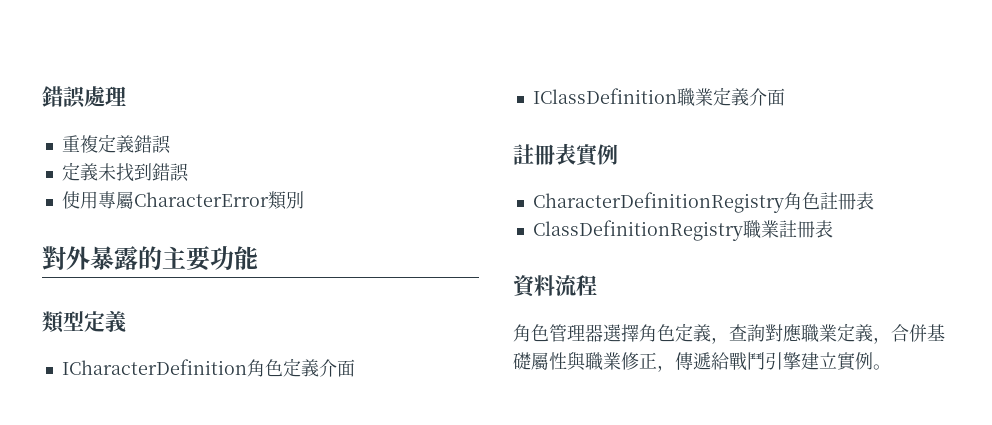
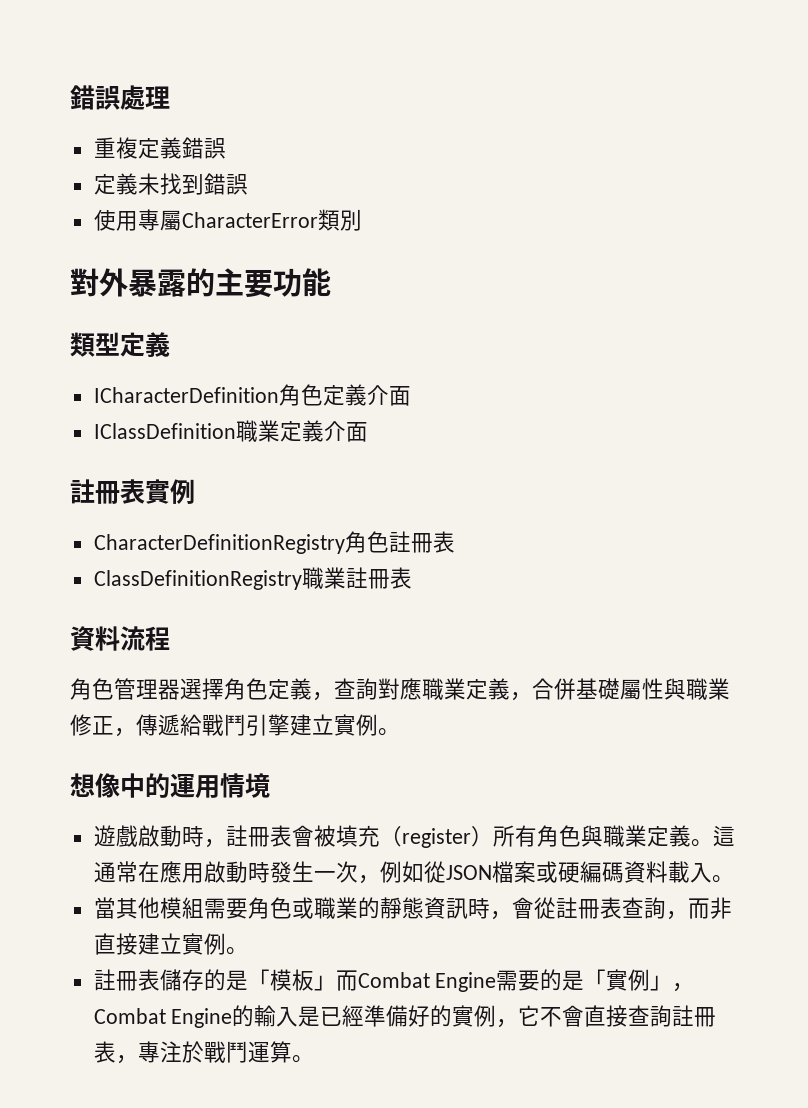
+ 想像中的運用情境
+ 遊戲啟動時，註冊表會被填充（register）所有角色與職業定義。這通常在應用啟動時發生一次，例如從JSON檔案或硬編碼資料載入。
+ 當其他模組需要角色或職業的靜態資訊時，會從註冊表查詢，而非直接建立實例。
+ 註冊表儲存的是「模板」而Combat Engine需要的是「實例」，Combat Engine的輸入是已經準備好的實例，它不會直接查詢註冊表，專注於戰鬥運算。

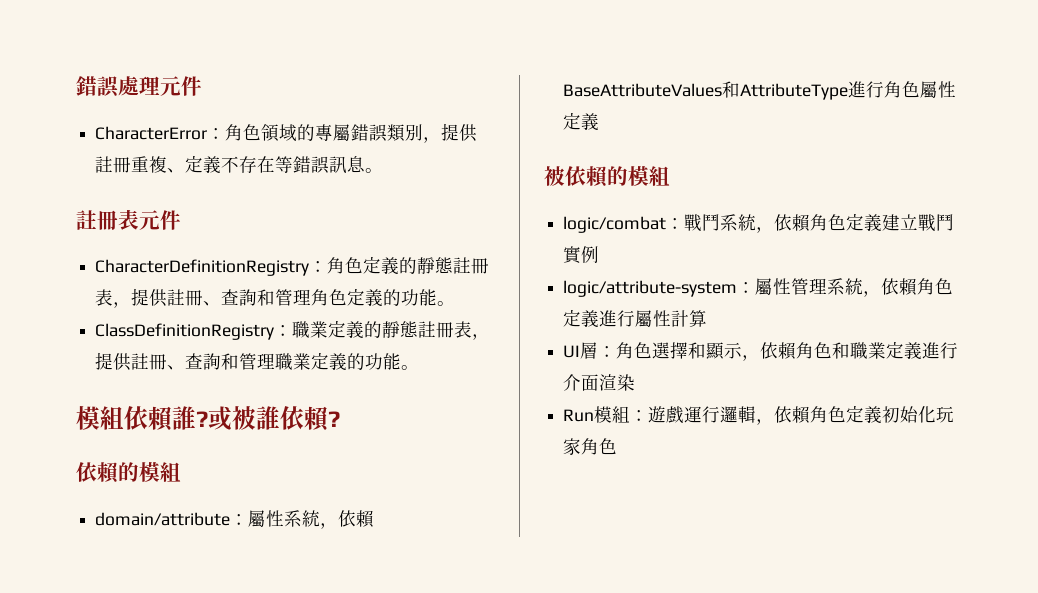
- 錯誤處理
- 重複定義錯誤
- 定義未找到錯誤
- 使用專屬CharacterError類別
- 對外暴露的主要功能
- 類型定義
- ICharacterDefinition角色定義介面
- IClassDefinition職業定義介面
- 註冊表實例
- CharacterDefinitionRegistry角色註冊表
- ClassDefinitionRegistry職業註冊表
- 資料流程
- 角色管理器選擇角色定義，查詢對應職業定義，合併基礎屬性與職業修正，傳遞給戰鬥引擎建立實例。
- 想像中的運用情境
- 遊戲啟動時，註冊表會被填充（register）所有角色與職業定義。這通常在應用啟動時發生一次，例如從JSON檔案或硬編碼資料載入。
- 當其他模組需要角色或職業的靜態資訊時，會從註冊表查詢，而非直接建立實例。
- 註冊表儲存的是「模板」而Combat Engine需要的是「實例」，Combat Engine的輸入是已經準備好的實例，它不會直接查詢註冊表，專注於戰鬥運算。
+ 錯誤處理元件
+ CharacterError：角色領域的專屬錯誤類別，提供註冊重複、定義不存在等錯誤訊息。
+ 註冊表元件
+ CharacterDefinitionRegistry：角色定義的靜態註冊表，提供註冊、查詢和管理角色定義的功能。
+ ClassDefinitionRegistry：職業定義的靜態註冊表，提供註冊、查詢和管理職業定義的功能。
+ 模組依賴誰?或被誰依賴?
+ 依賴的模組
+ domain/attribute：屬性系統，依賴BaseAttributeValues和AttributeType進行角色屬性定義
+ 被依賴的模組
+ logic/combat：戰鬥系統，依賴角色定義建立戰鬥實例
+ logic/attribute-system：屬性管理系統，依賴角色定義進行屬性計算
+ UI層：角色選擇和顯示，依賴角色和職業定義進行介面渲染
+ Run模組：遊戲運行邏輯，依賴角色定義初始化玩家角色

